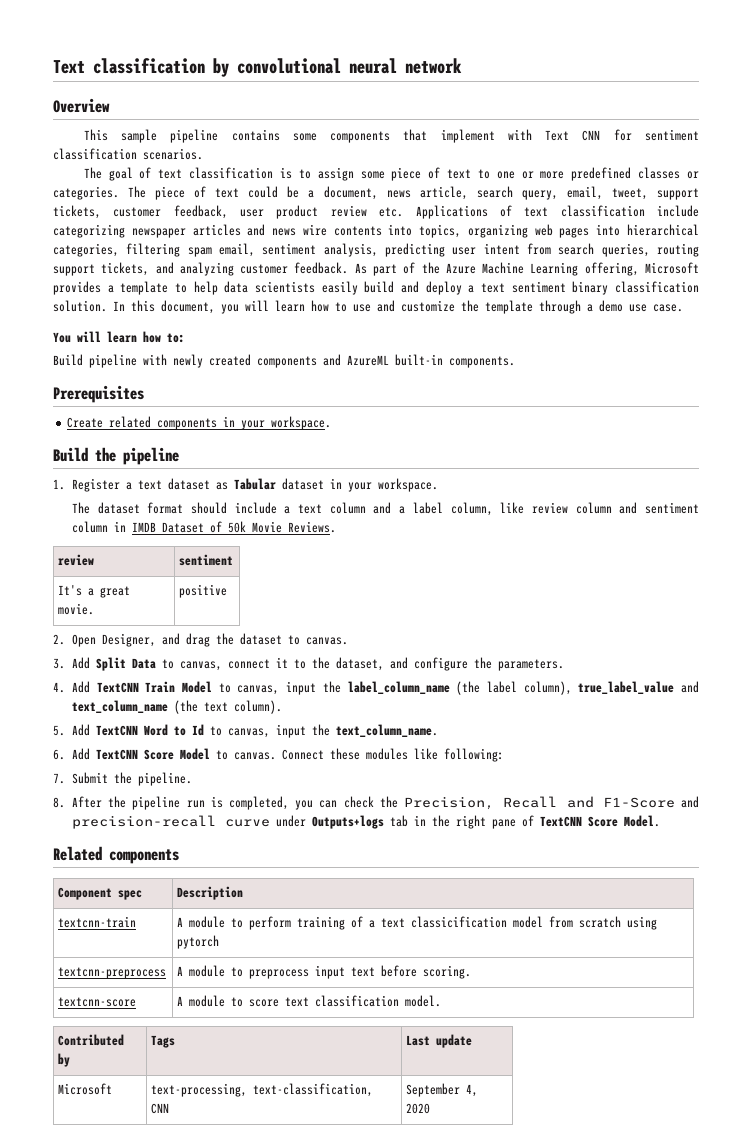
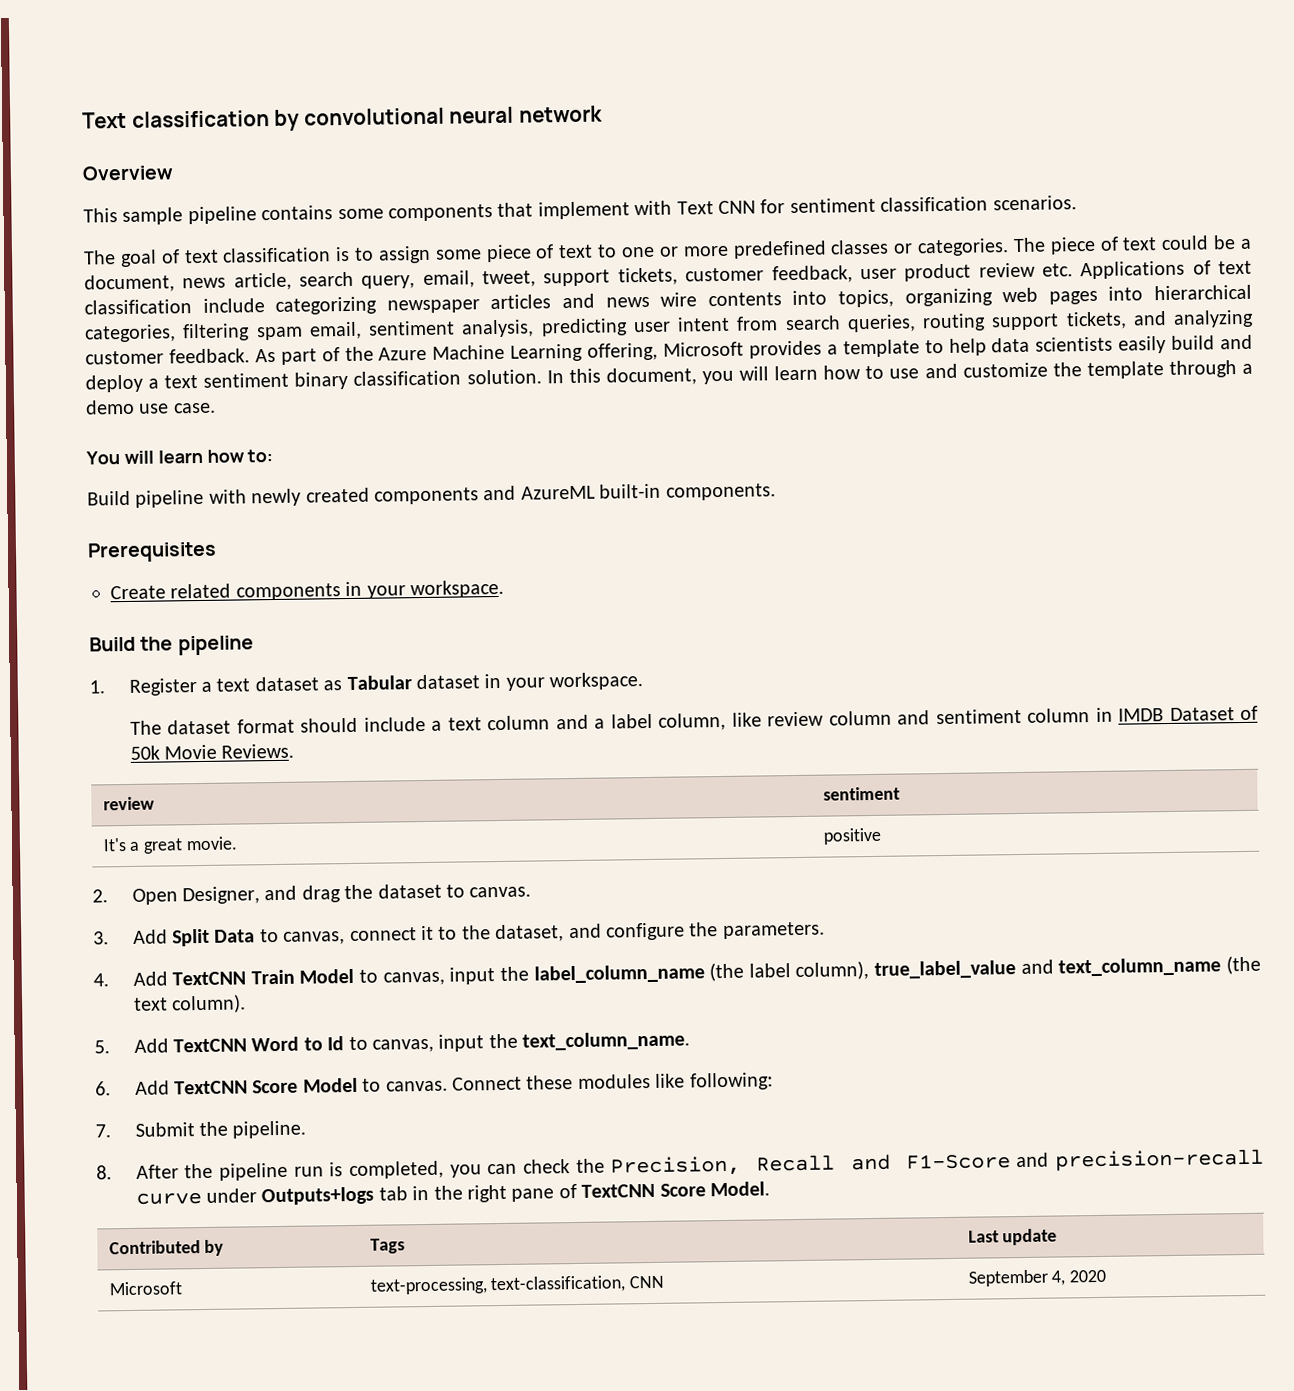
- Related components
- Component spec | Description
- textcnn-train | A module to perform training of a text classicification model from scratch using pytorch
- textcnn-preprocess | A module to preprocess input text before scoring.
- textcnn-score | A module to score text classification model.

